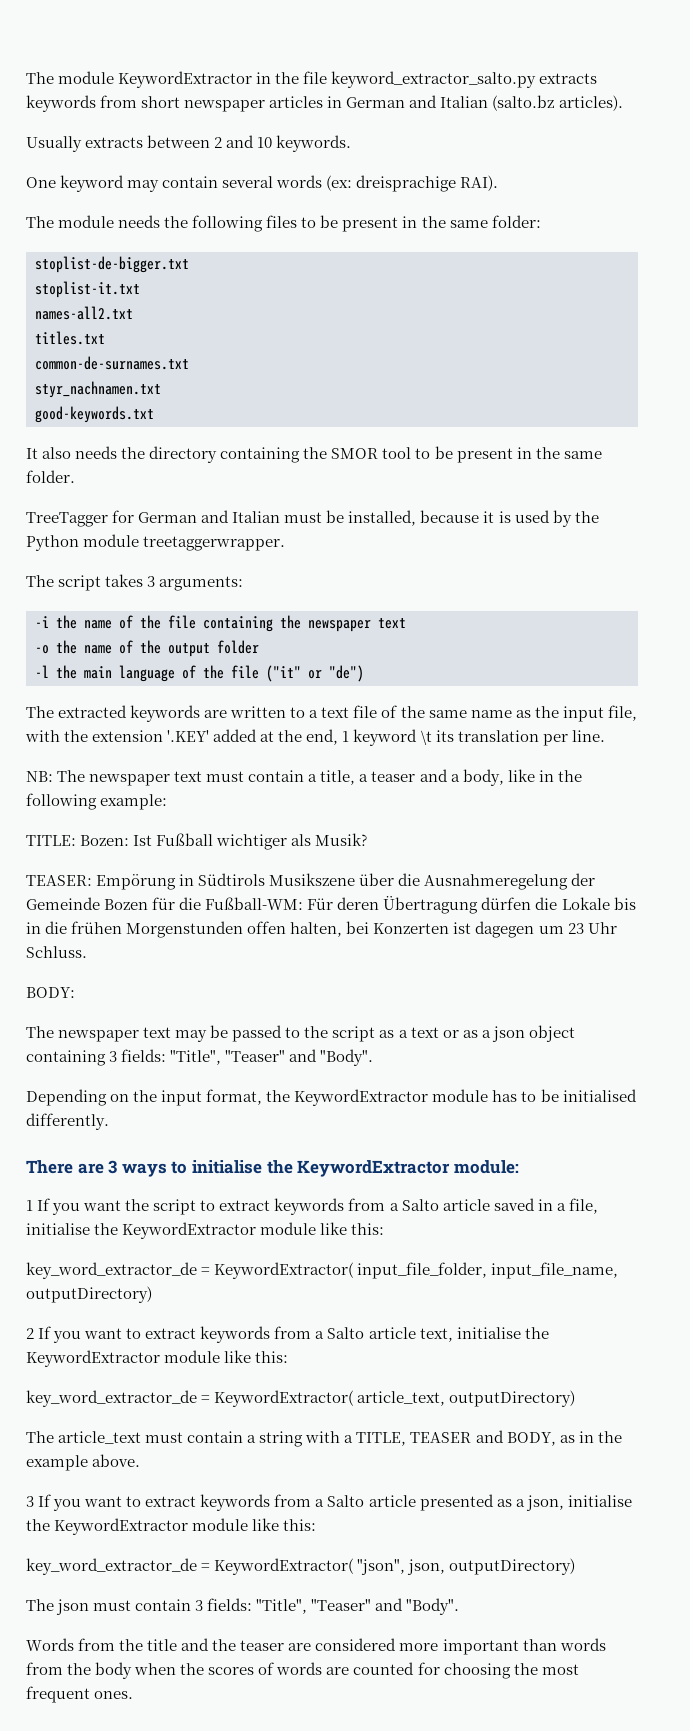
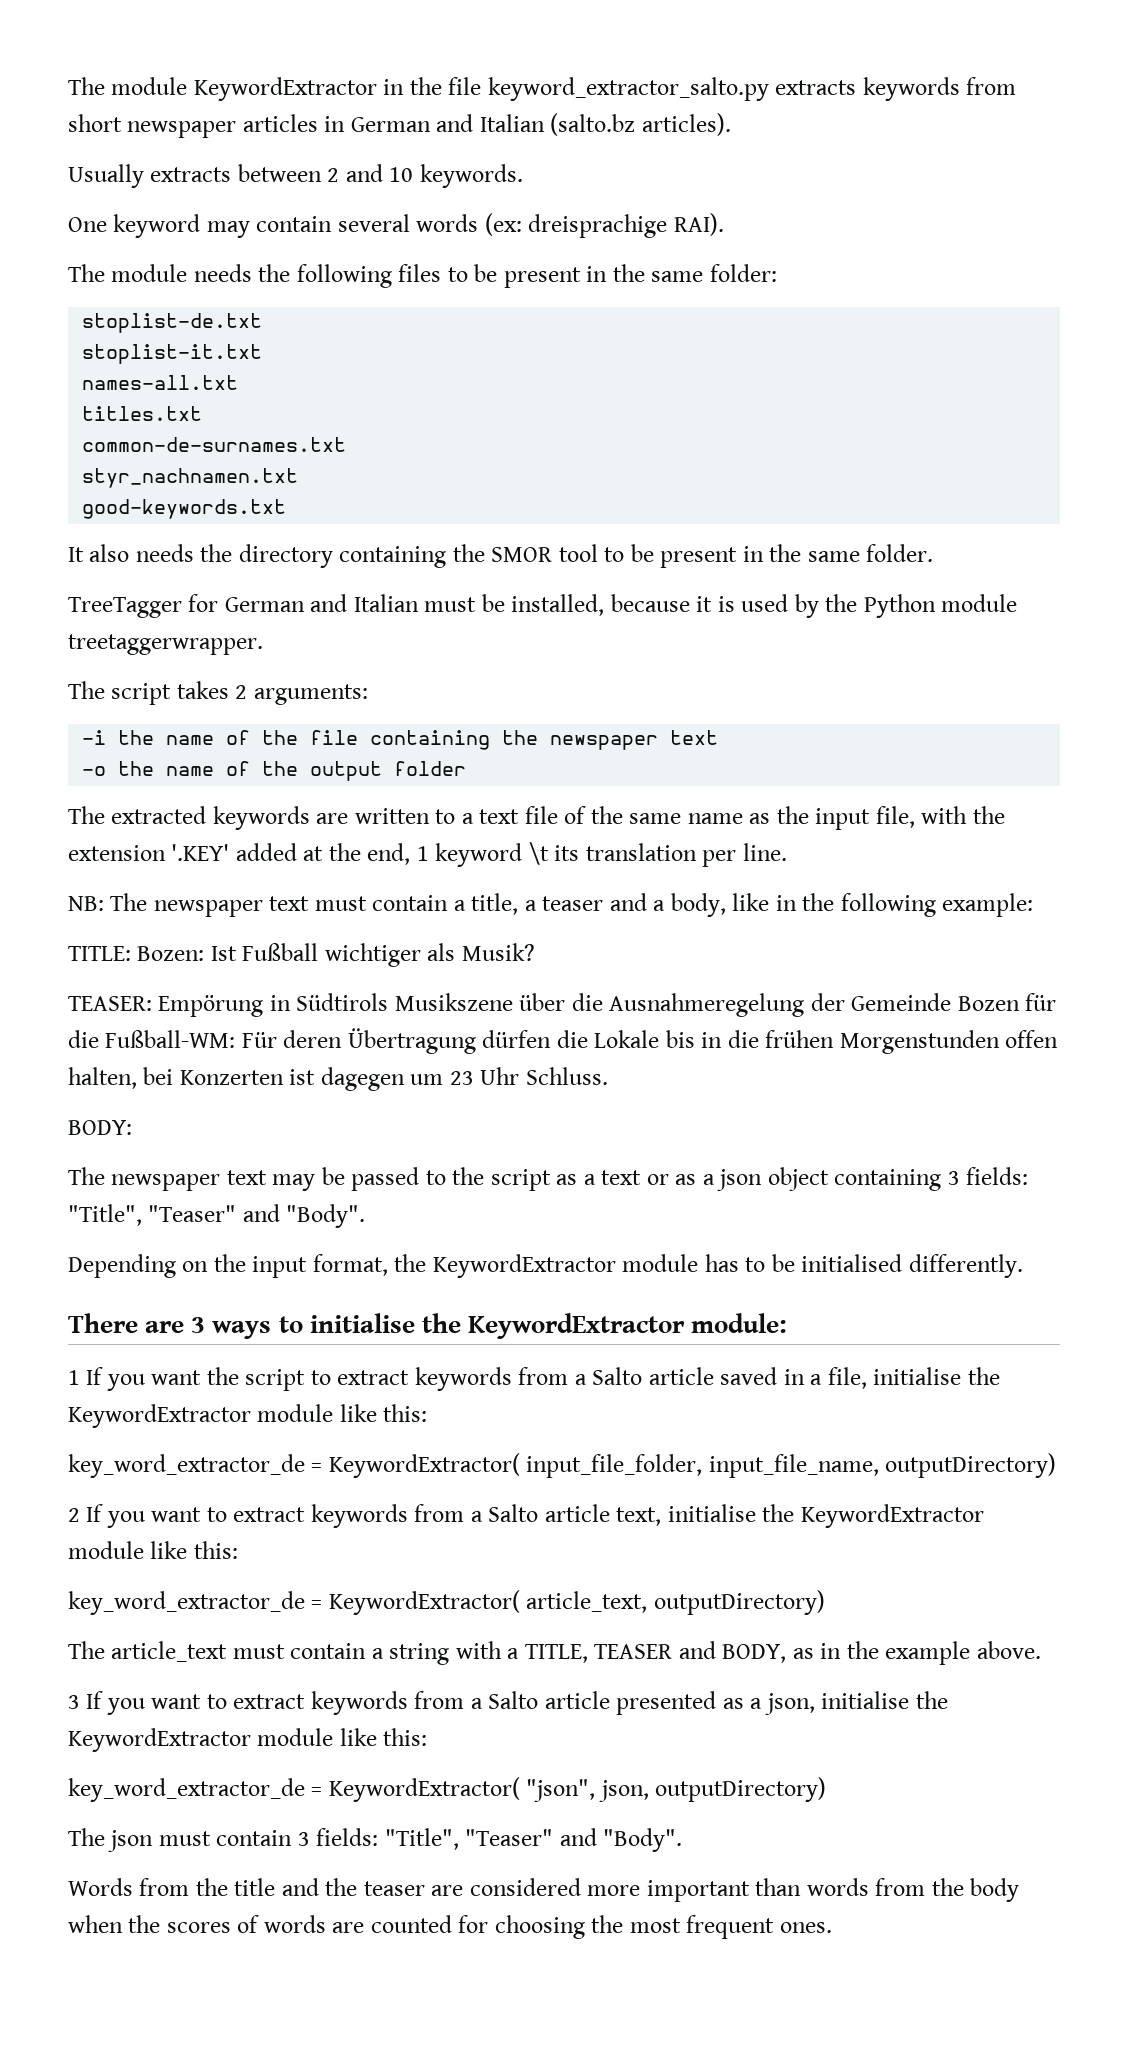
- stoplist-de-bigger.txt
+ stoplist-de.txt
- names-all2.txt
+ names-all.txt
- The script takes 3 arguments:
+ The script takes 2 arguments:
- -l the main language of the file ("it" or "de")

